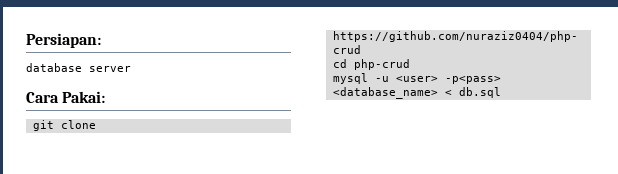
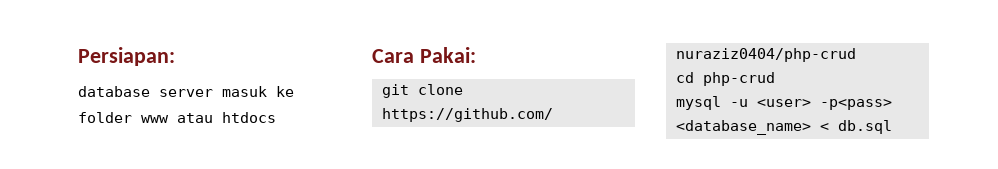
- database server
+ database server masuk ke folder www atau htdocs

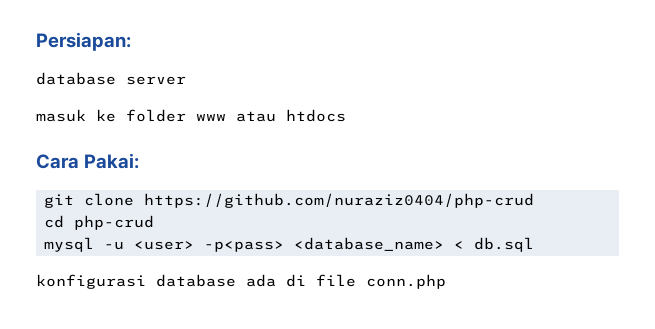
- database server masuk ke folder www atau htdocs
+ database server
+ masuk ke folder www atau htdocs
+ konfigurasi database ada di file conn.php

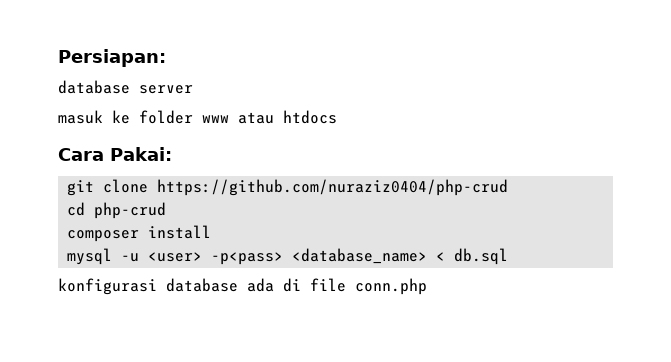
+ composer install

